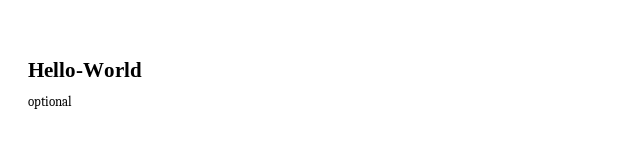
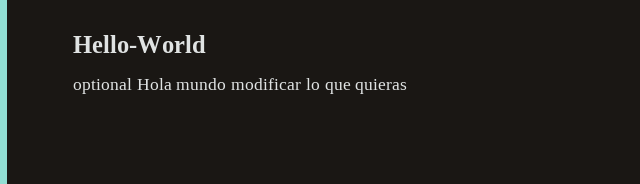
- optional
+ optional Hola mundo modificar lo que quieras

